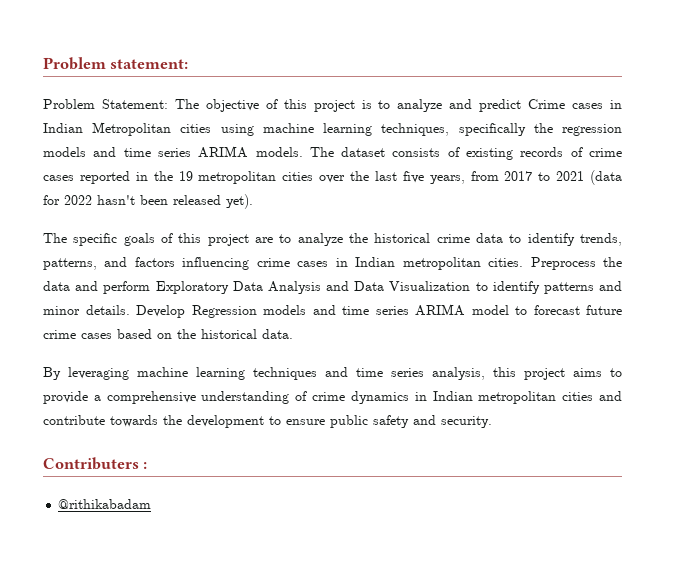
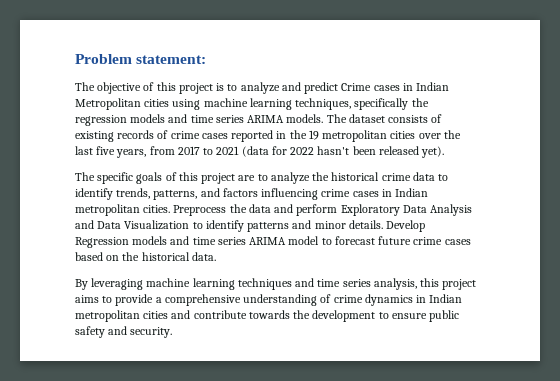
- Problem Statement: The objective of this project is to analyze and predict Crime cases in Indian Metropolitan cities using machine learning techniques, specifically the regression models and time series ARIMA models.
+ The objective of this project is to analyze and predict Crime cases in Indian Metropolitan cities using machine learning techniques, specifically the regression models and time series ARIMA models.
- Contributers :
- @rithikabadam

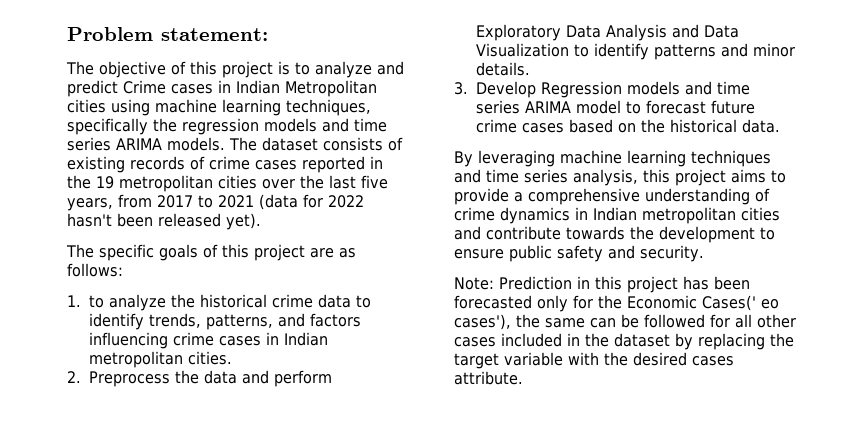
- The specific goals of this project are to analyze the historical crime data to identify trends, patterns, and factors influencing crime cases in Indian metropolitan cities. Preprocess the data and perform Exploratory Data Analysis and Data Visualization to identify patterns and minor details. Develop Regression models and time series ARIMA model to forecast future crime cases based on the historical data.
+ The specific goals of this project are as follows:
+ 1. to analyze the historical crime data to identify trends, patterns, and factors influencing crime cases in Indian metropolitan cities.
+ 2. Preprocess the data and perform Exploratory Data Analysis and Data Visualization to identify patterns and minor details.
+ 3. Develop Regression models and time series ARIMA model to forecast future crime cases based on the historical data.
+ Note: Prediction in this project has been forecasted only for the Economic Cases(' eo cases'), the same can be followed for all other cases included in the dataset by replacing the target variable with the desired cases attribute.

